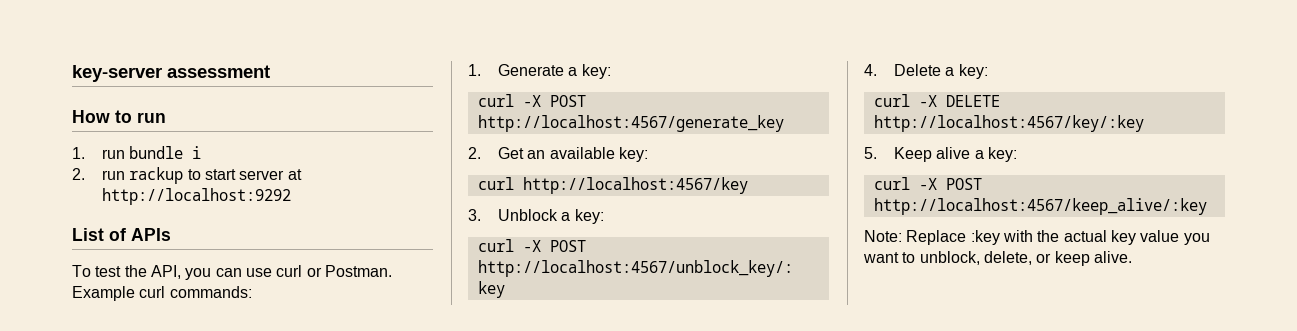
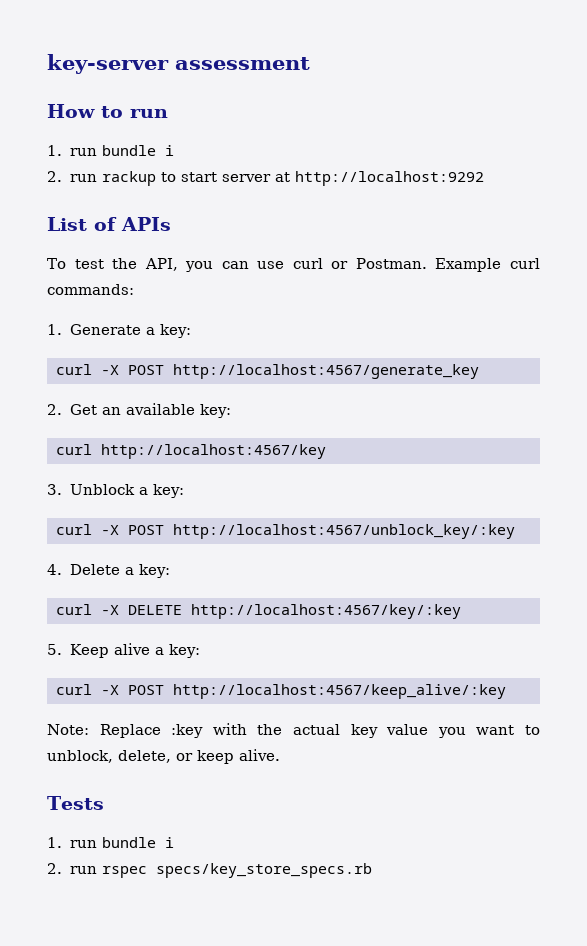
+ Tests
+ 1. run bundle i
+ 2. run rspec specs/key_store_specs.rb

